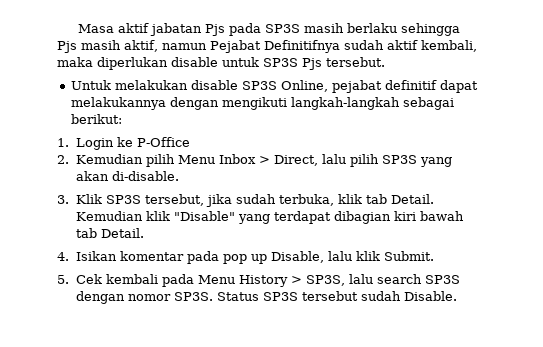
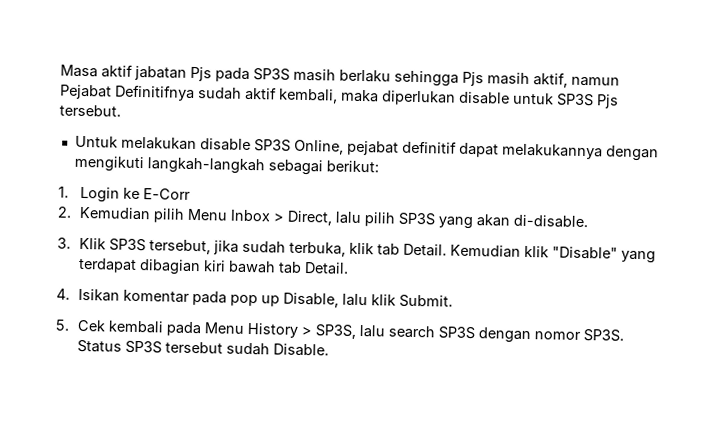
- 1. Login ke P-Office
+ 1. Login ke E-Corr

